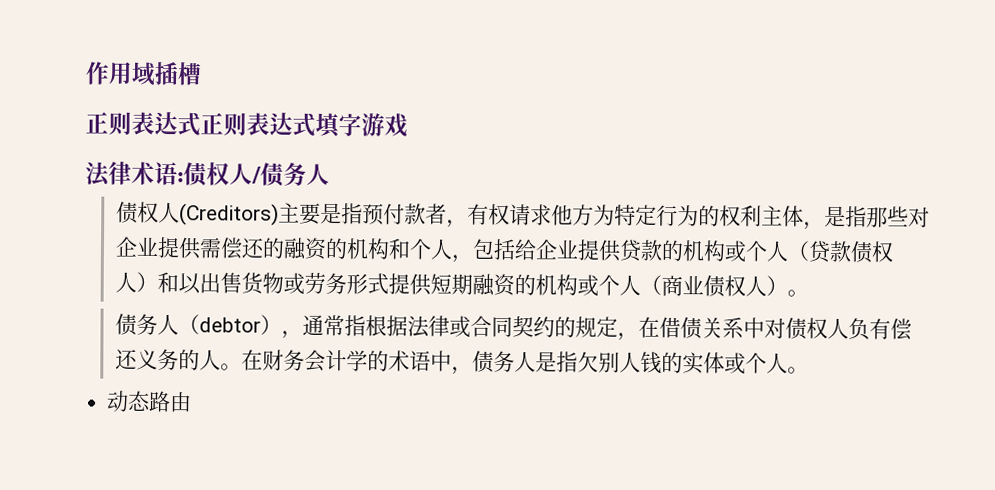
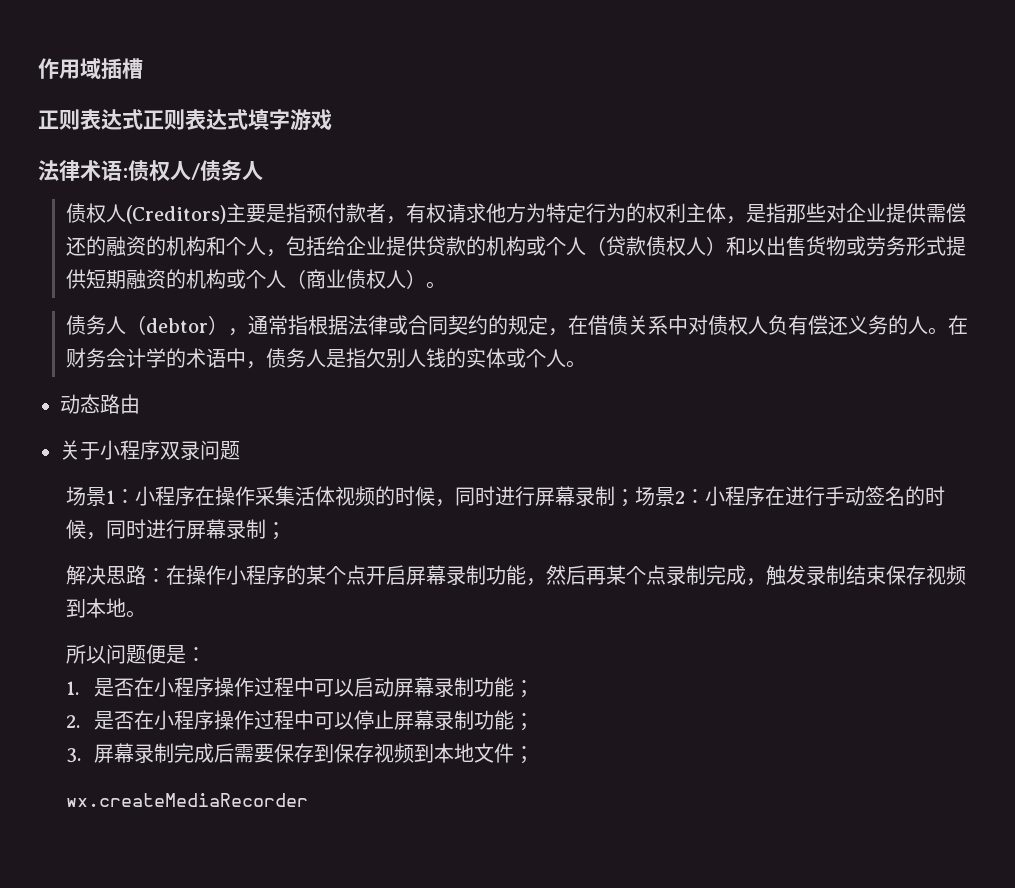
+ 关于小程序双录问题
+ 场景1：小程序在操作采集活体视频的时候，同时进行屏幕录制；场景2：小程序在进行手动签名的时候，同时进行屏幕录制；
+ 解决思路：在操作小程序的某个点开启屏幕录制功能，然后再某个点录制完成，触发录制结束保存视频到本地。
+ 所以问题便是：
+ 1.是否在小程序操作过程中可以启动屏幕录制功能；
+ 2.是否在小程序操作过程中可以停止屏幕录制功能；
+ 3.屏幕录制完成后需要保存到保存视频到本地文件；
+ wx.createMediaRecorder

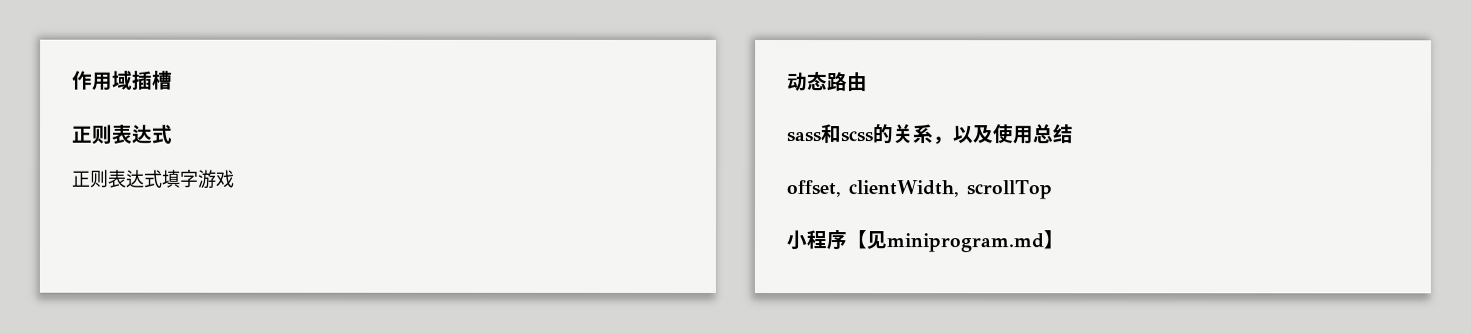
  作用域插槽
- 正则表达式正则表达式填字游戏
+ 正则表达式
+ 正则表达式填字游戏
- 法律术语:债权人/债务人
- 债权人(Creditors)主要是指预付款者，有权请求他方为特定行为的权利主体，是指那些对企业提供需偿还的融资的机构和个人，包括给企业提供贷款的机构或个人（贷款债权人）和以出售货物或劳务形式提供短期融资的机构或个人（商业债权人）。
- 债务人（debtor），通常指根据法律或合同契约的规定，在借债关系中对债权人负有偿还义务的人。在财务会计学的术语中，债务人是指欠别人钱的实体或个人。
  动态路由
- 关于小程序双录问题
- 场景1：小程序在操作采集活体视频的时候，同时进行屏幕录制；场景2：小程序在进行手动签名的时候，同时进行屏幕录制；
- 解决思路：在操作小程序的某个点开启屏幕录制功能，然后再某个点录制完成，触发录制结束保存视频到本地。
- 所以问题便是：
- 1.是否在小程序操作过程中可以启动屏幕录制功能；
- 2.是否在小程序操作过程中可以停止屏幕录制功能；
- 3.屏幕录制完成后需要保存到保存视频到本地文件；
- wx.createMediaRecorder
+ sass和scss的关系，以及使用总结
+ offset, clientWidth, scrollTop
+ 小程序【见miniprogram.md】

